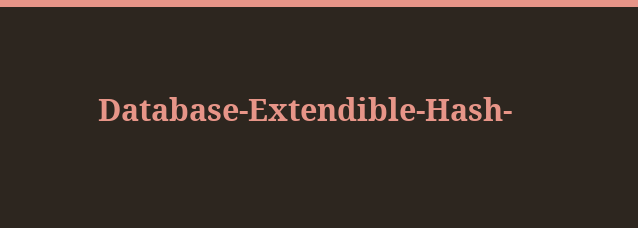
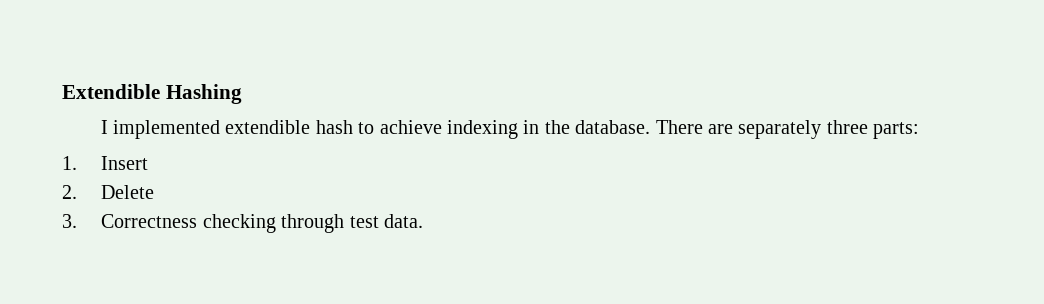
- Database-Extendible-Hash-
+ Extendible Hashing
+ I implemented extendible hash to achieve indexing in the database. There are separately three parts:
+ 1. Insert
+ 2. Delete
+ 3. Correctness checking through test data.

